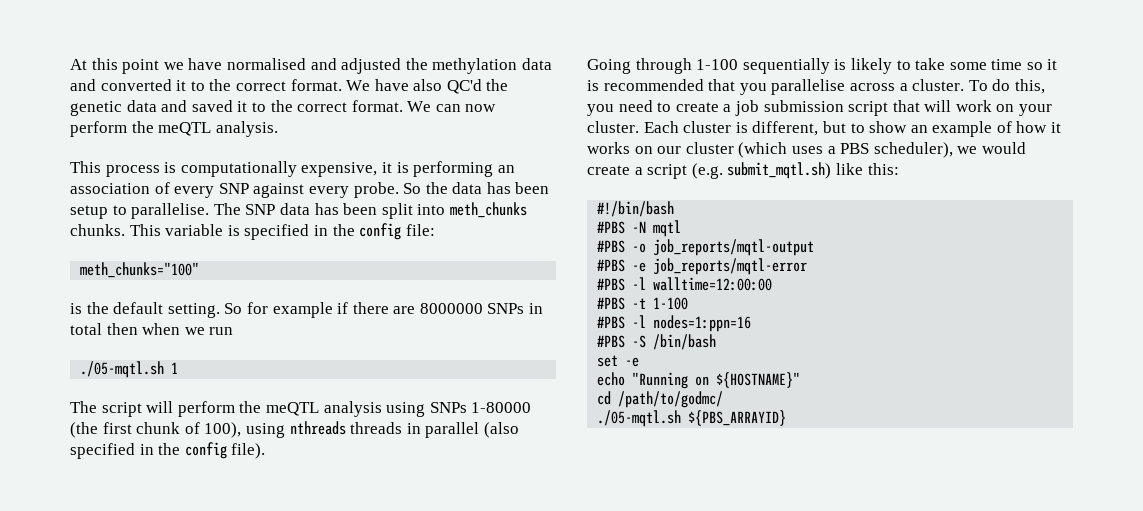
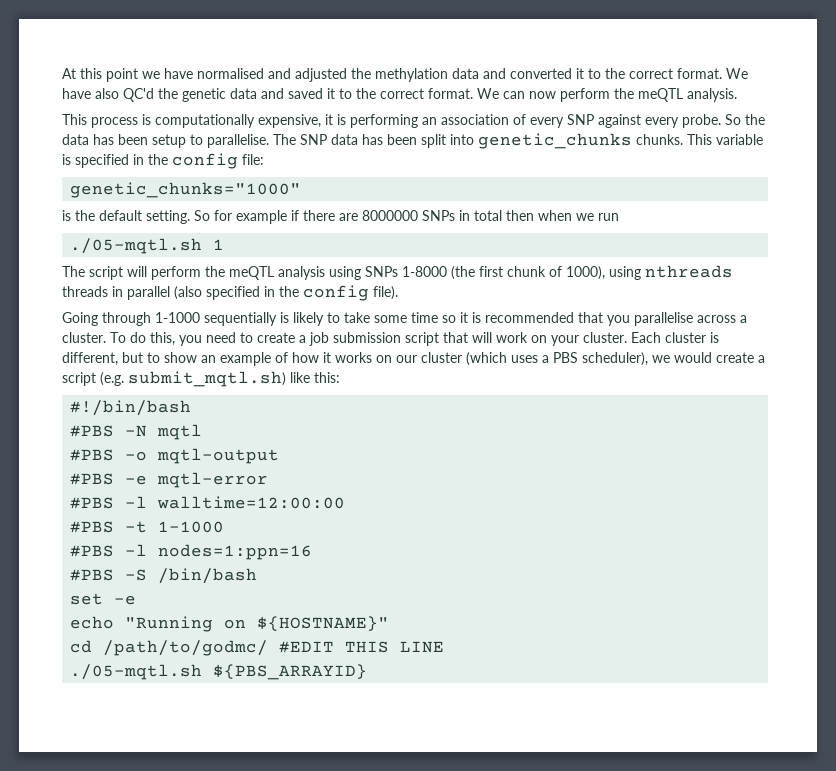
- The SNP data has been split into meth_chunks chunks.
+ The SNP data has been split into genetic_chunks chunks.
- meth_chunks="100"
+ genetic_chunks="1000"
- The script will perform the meQTL analysis using SNPs 1-80000 (the first chunk of 100), using nthreads threads in parallel (also specified in the config file).
+ The script will perform the meQTL analysis using SNPs 1-8000 (the first chunk of 1000), using nthreads threads in parallel (also specified in the config file).
- Going through 1-100 sequentially is likely to take some time so it is recommended that you parallelise across a cluster.
+ Going through 1-1000 sequentially is likely to take some time so it is recommended that you parallelise across a cluster.
- #PBS -o job_reports/mqtl-output
+ #PBS -o mqtl-output
- #PBS -e job_reports/mqtl-error
+ #PBS -e mqtl-error
- #PBS -t 1-100
+ #PBS -t 1-1000
- cd /path/to/godmc/
+ cd /path/to/godmc/ #EDIT THIS LINE

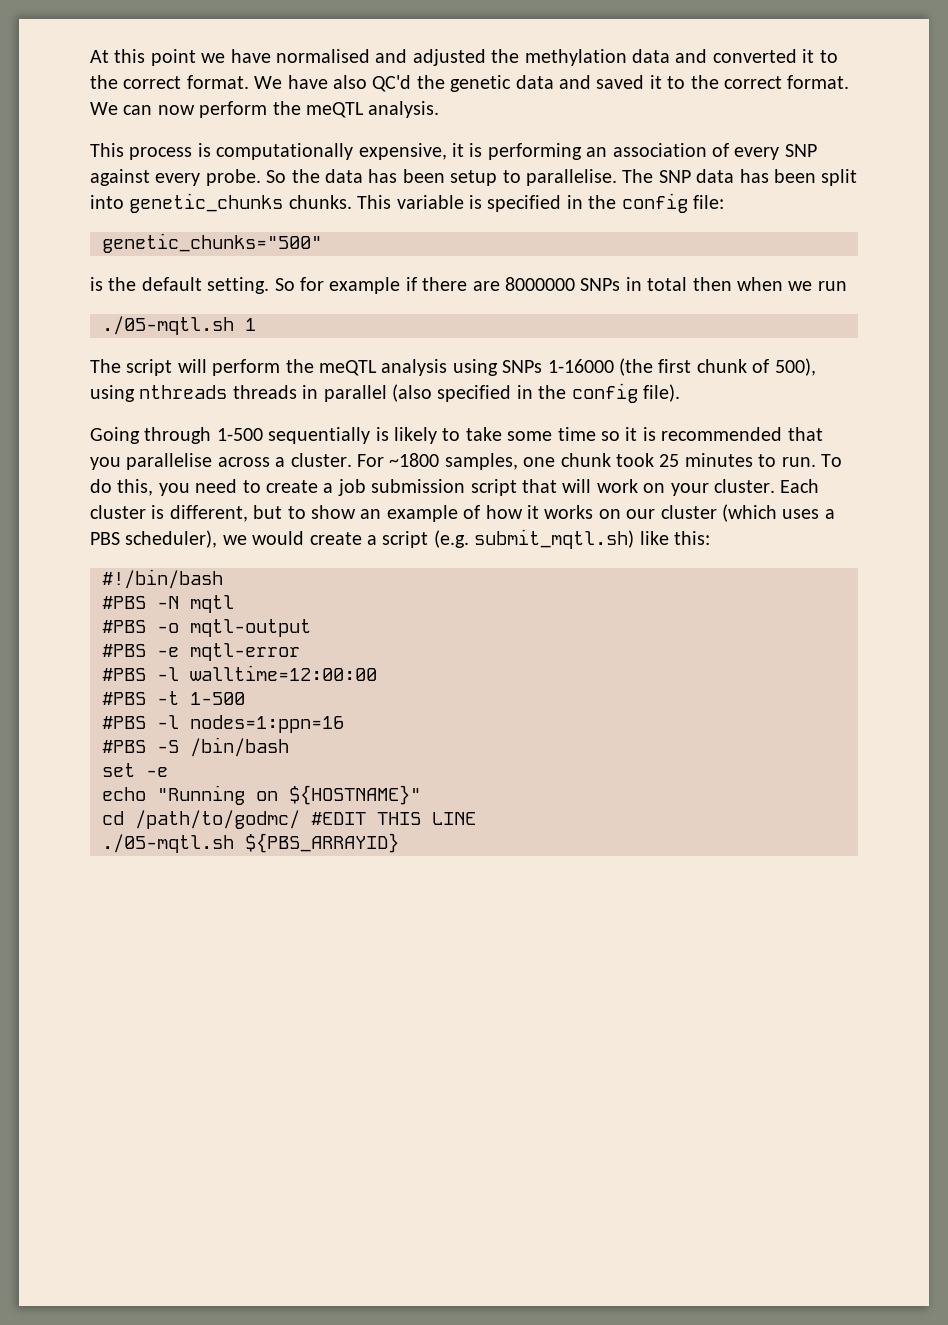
- genetic_chunks="1000"
+ genetic_chunks="500"
- The script will perform the meQTL analysis using SNPs 1-8000 (the first chunk of 1000), using nthreads threads in parallel (also specified in the config file).
+ The script will perform the meQTL analysis using SNPs 1-16000 (the first chunk of 500), using nthreads threads in parallel (also specified in the config file).
- Going through 1-1000 sequentially is likely to take some time so it is recommended that you parallelise across a cluster.
+ Going through 1-500 sequentially is likely to take some time so it is recommended that you parallelise across a cluster.
+ For ~1800 samples, one chunk took 25 minutes to run.
- #PBS -t 1-1000
+ #PBS -t 1-500

